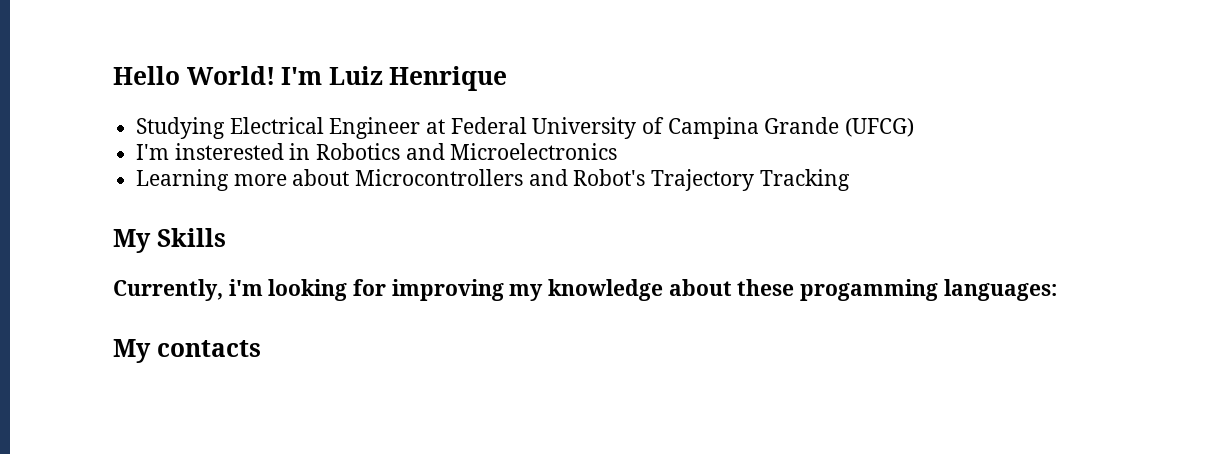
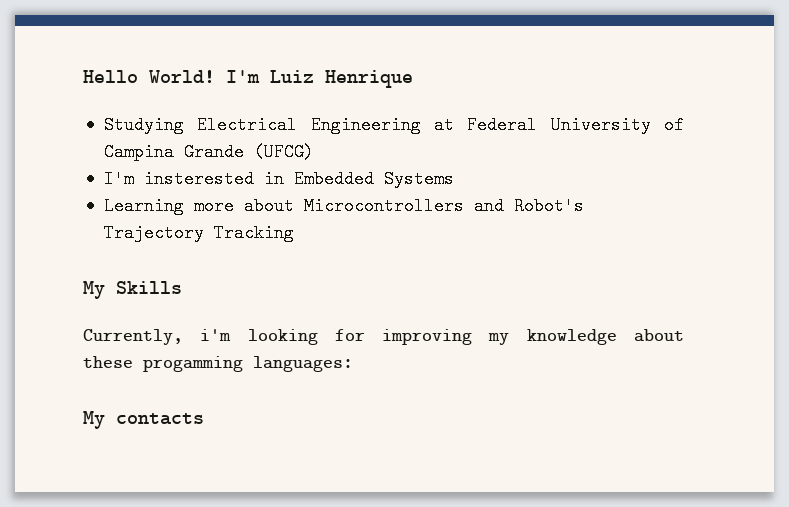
- Studying Electrical Engineer at Federal University of Campina Grande (UFCG)
+ Studying Electrical Engineering at Federal University of Campina Grande (UFCG)
- I'm insterested in Robotics and Microelectronics
+ I'm insterested in Embedded Systems

